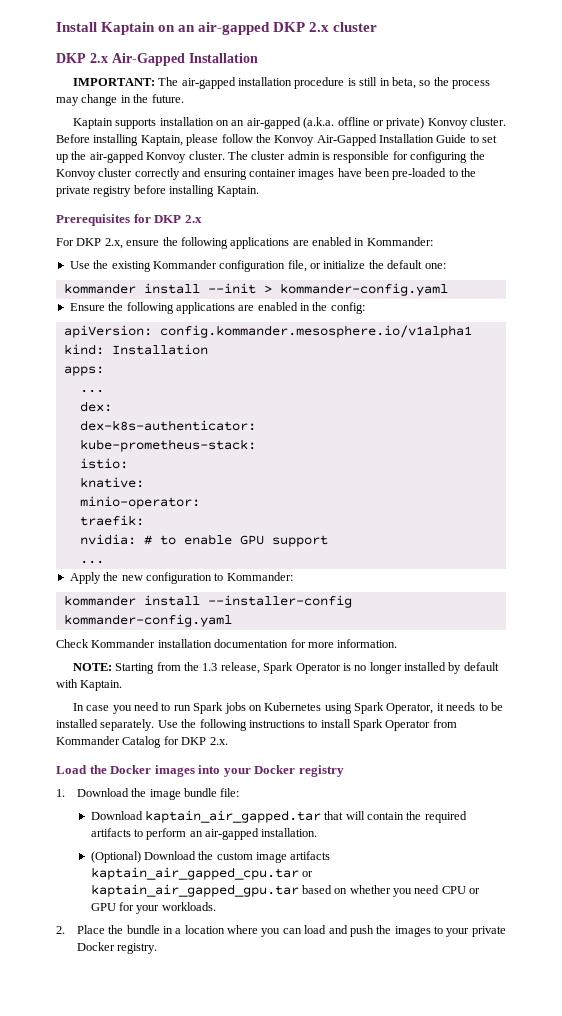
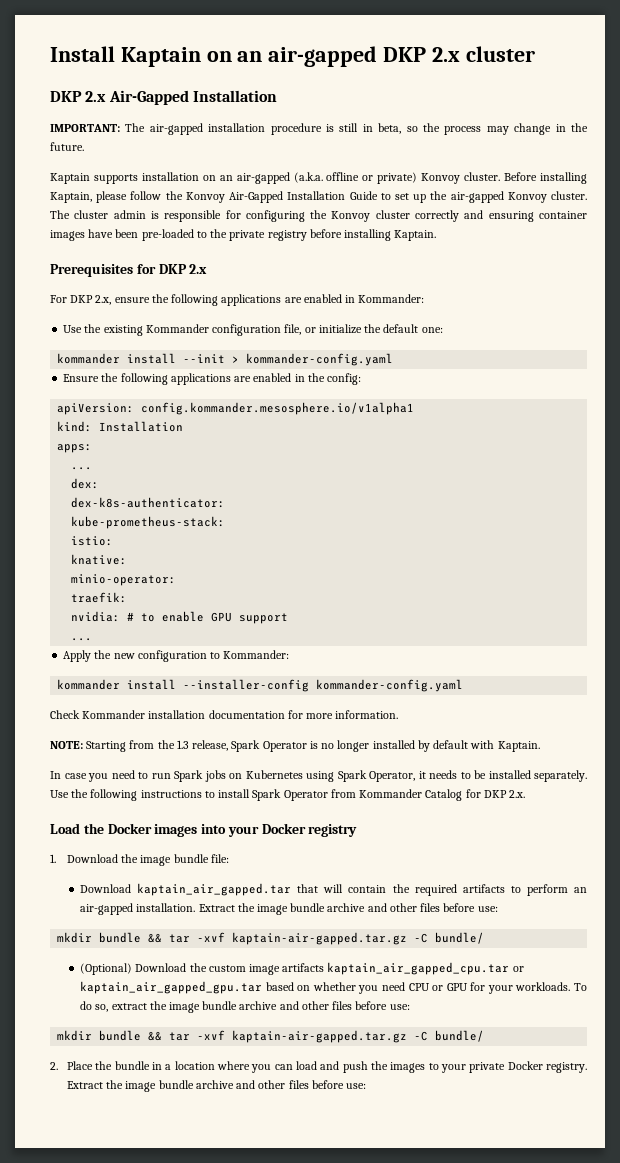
- Download kaptain_air_gapped.tar that will contain the required artifacts to perform an air-gapped installation.
+ Download kaptain_air_gapped.tar that will contain the required artifacts to perform an air-gapped installation. Extract the image bundle archive and other files before use:
+ mkdir bundle && tar -xvf kaptain-air-gapped.tar.gz -C bundle/
+ To do so, extract the image bundle archive and other files before use:
+ mkdir bundle && tar -xvf kaptain-air-gapped.tar.gz -C bundle/
- 2. Place the bundle in a location where you can load and push the images to your private Docker registry.
+ 2. Place the bundle in a location where you can load and push the images to your private Docker registry. Extract the image bundle archive and other files before use:

